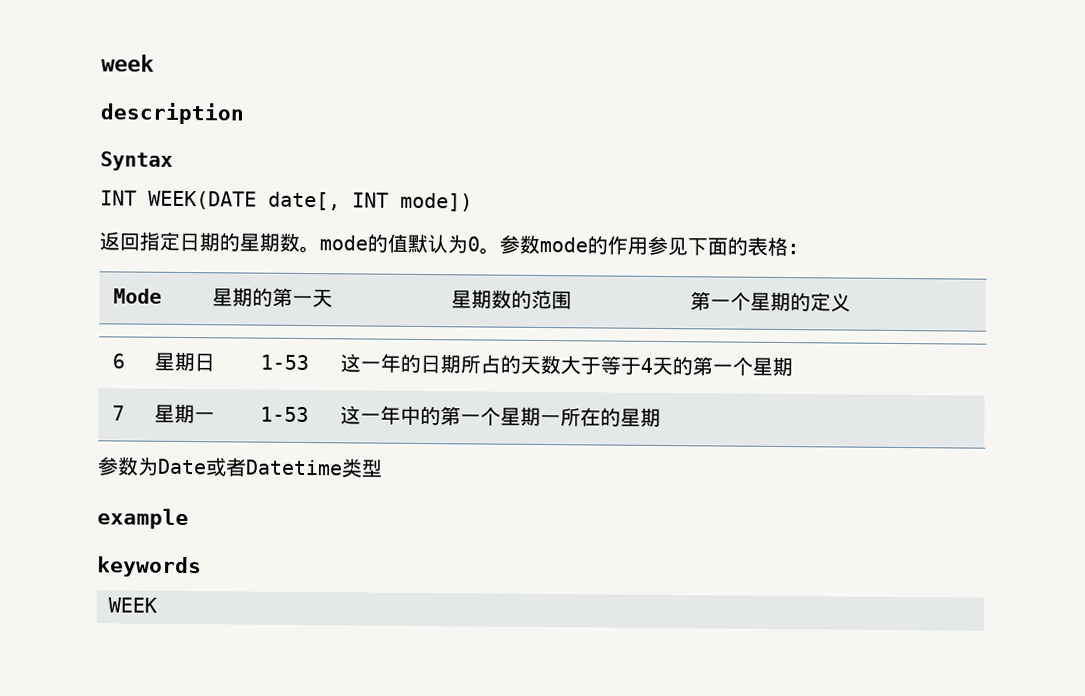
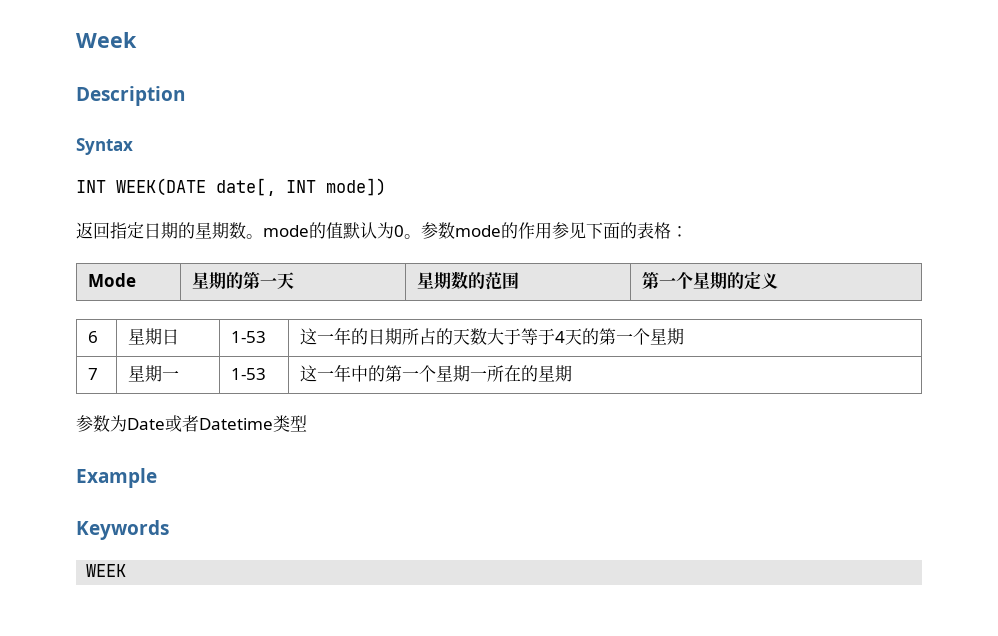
- week
- description
+ Week
+ Description
- example
- keywords
+ Example
+ Keywords

